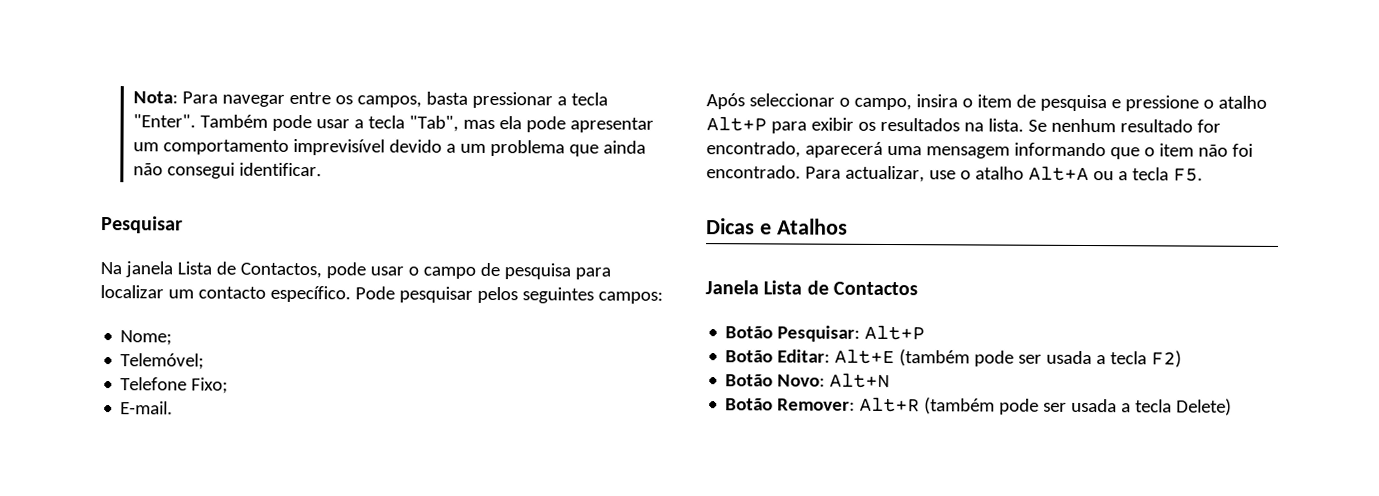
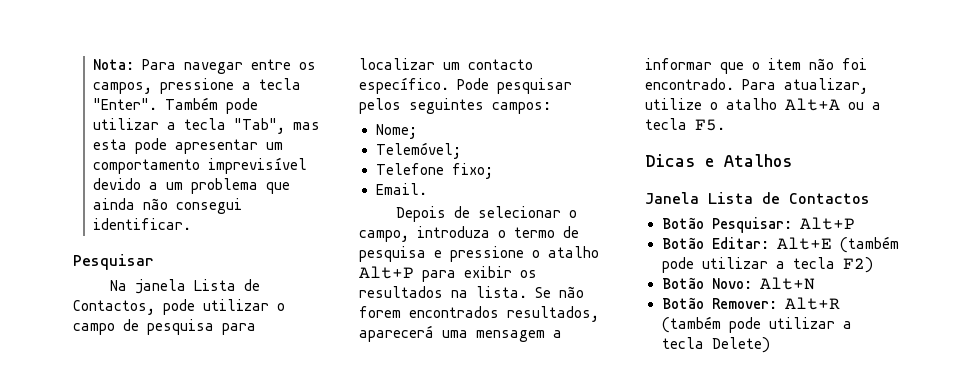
- Nota: Para navegar entre os campos, basta pressionar a tecla "Enter".
+ Nota: Para navegar entre os campos, pressione a tecla "Enter".
- Também pode usar a tecla "Tab", mas ela pode apresentar um comportamento imprevisível devido a um problema que ainda não consegui identificar.
+ Também pode utilizar a tecla "Tab", mas esta pode apresentar um comportamento imprevisível devido a um problema que ainda não consegui identificar.
- Na janela Lista de Contactos, pode usar o campo de pesquisa para localizar um contacto específico.
+ Na janela Lista de Contactos, pode utilizar o campo de pesquisa para localizar um contacto específico.
- Telefone Fixo;
- E-mail.
- Após seleccionar o campo, insira o item de pesquisa e pressione o atalho Alt+P para exibir os resultados na lista.
+ Telefone fixo;
+ Email.
+ Depois de selecionar o campo, introduza o termo de pesquisa e pressione o atalho Alt+P para exibir os resultados na lista.
- Se nenhum resultado for encontrado, aparecerá uma mensagem informando que o item não foi encontrado.
+ Se não forem encontrados resultados, aparecerá uma mensagem a informar que o item não foi encontrado.
- Para actualizar, use o atalho Alt+A ou a tecla F5.
+ Para atualizar, utilize o atalho Alt+A ou a tecla F5.
- Botão Editar: Alt+E (também pode ser usada a tecla F2)
+ Botão Editar: Alt+E (também pode utilizar a tecla F2)
- Botão Remover: Alt+R (também pode ser usada a tecla Delete)
+ Botão Remover: Alt+R (também pode utilizar a tecla Delete)

